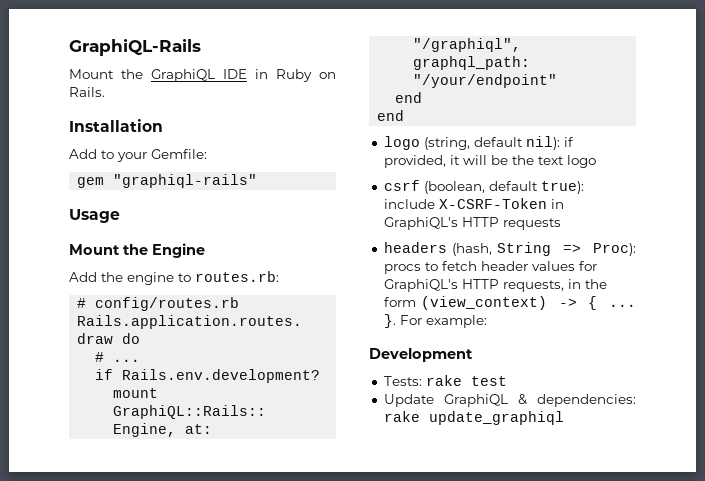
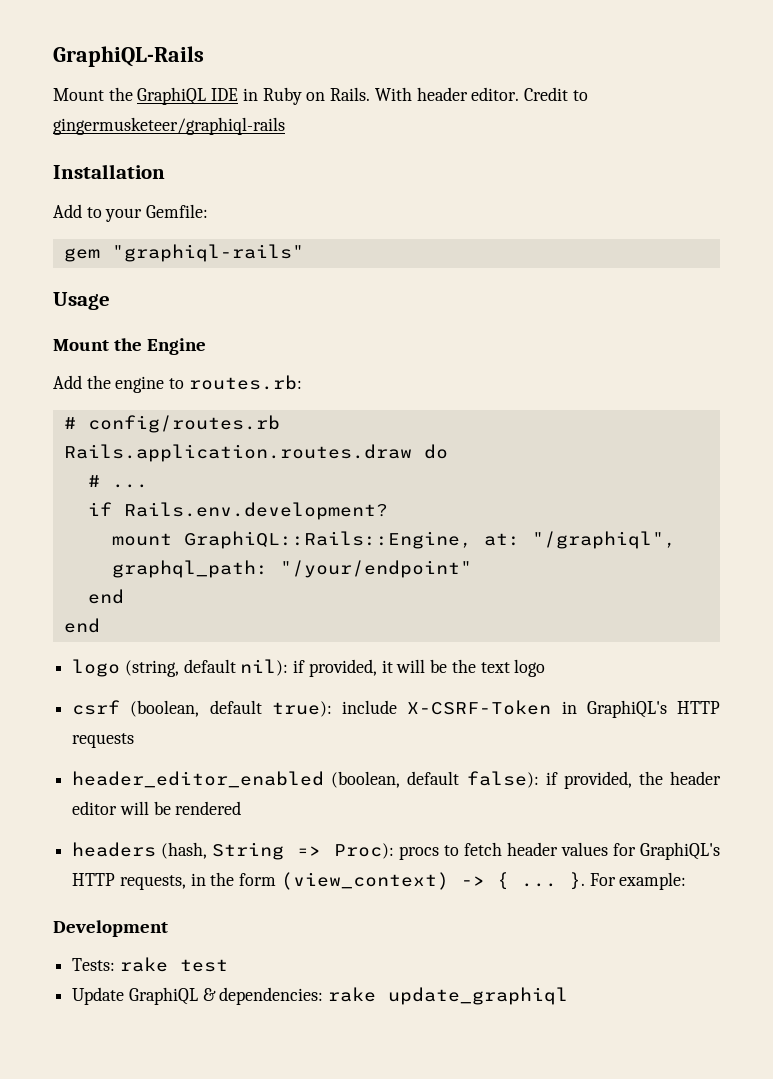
+ With header editor. Credit to gingermusketeer/graphiql-rails
+ header_editor_enabled (boolean, default false): if provided, the header editor will be rendered

